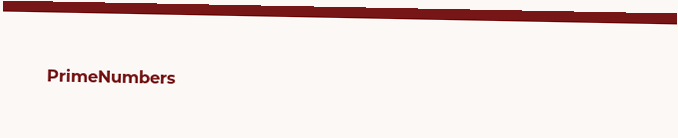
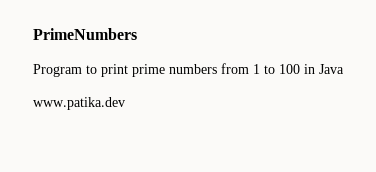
+ Program to print prime numbers from 1 to 100 in Java
+ www.patika.dev

